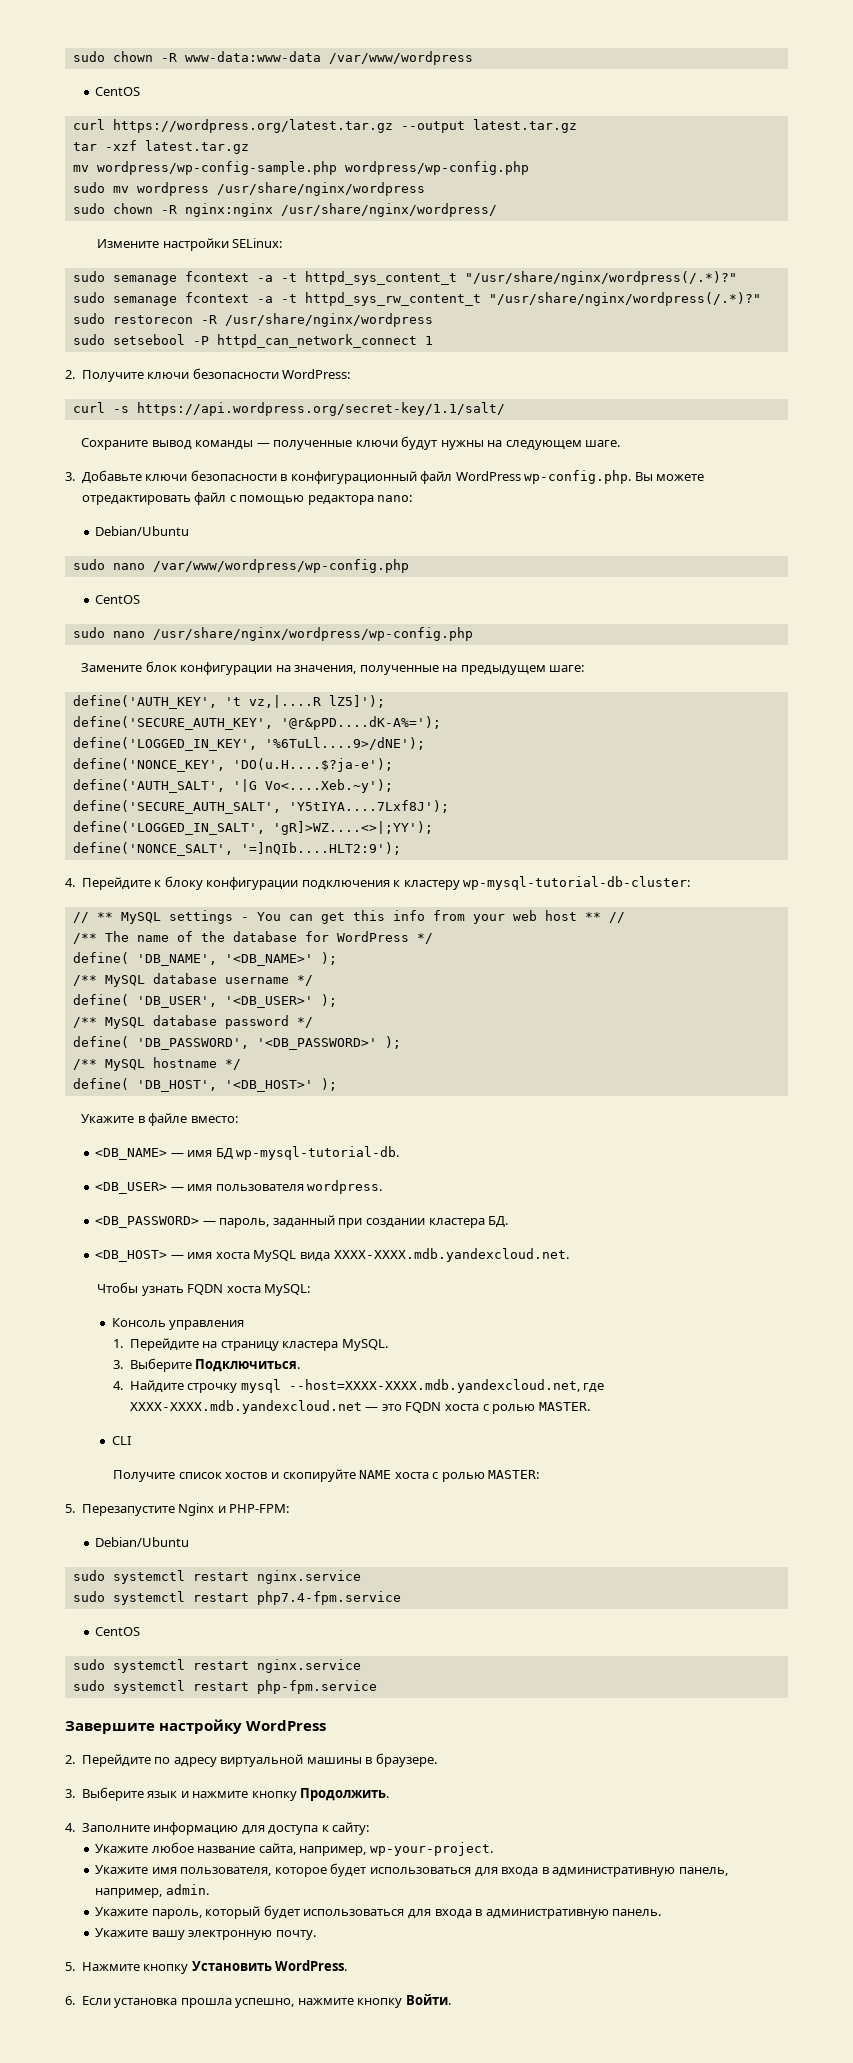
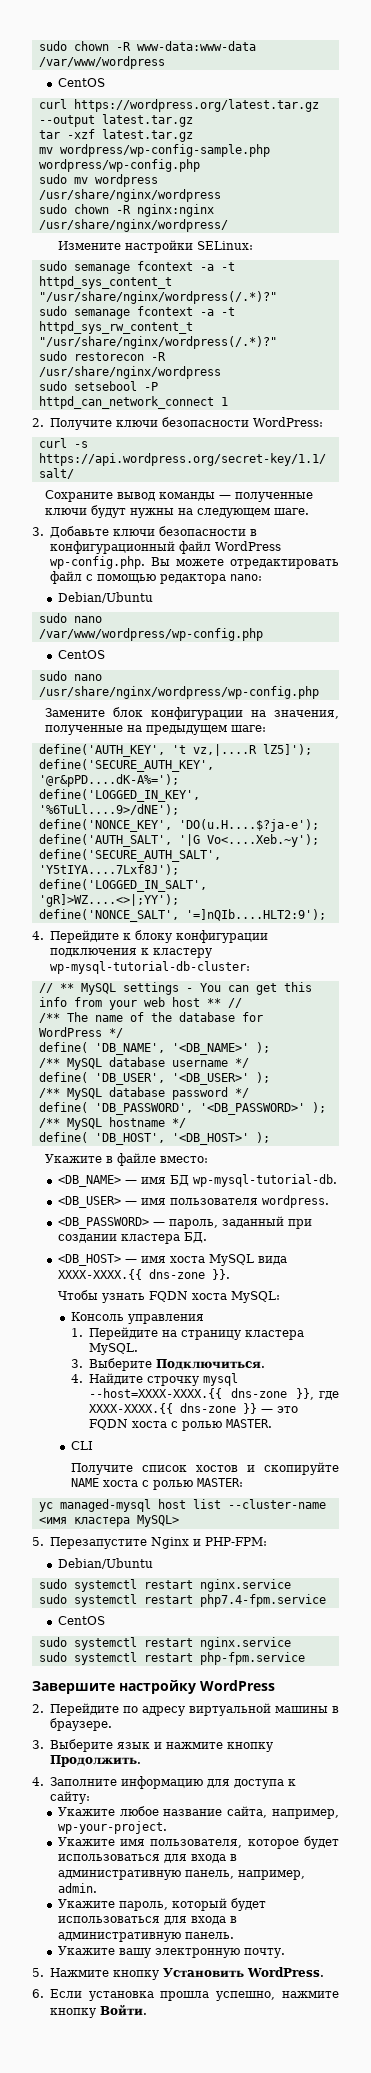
- <DB_HOST> — имя хоста MySQL вида XXXX-XXXX.mdb.yandexcloud.net.
+ <DB_HOST> — имя хоста MySQL вида XXXX-XXXX.{{ dns-zone }}.
- 4. Найдите строчку mysql --host=ХХХХ-ХХХХ.mdb.yandexcloud.net, где ХХХХ-ХХХХ.mdb.yandexcloud.net — это FQDN хоста с ролью MASTER.
+ 4. Найдите строчку mysql --host=ХХХХ-ХХХХ.{{ dns-zone }}, где ХХХХ-ХХХХ.{{ dns-zone }} — это FQDN хоста с ролью MASTER.
+ yc managed-mysql host list --cluster-name <имя кластера MySQL>

